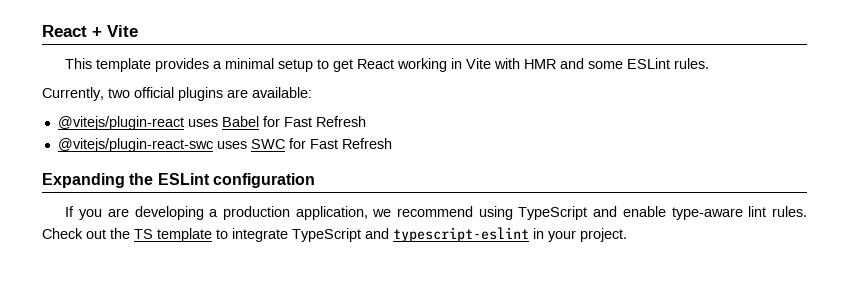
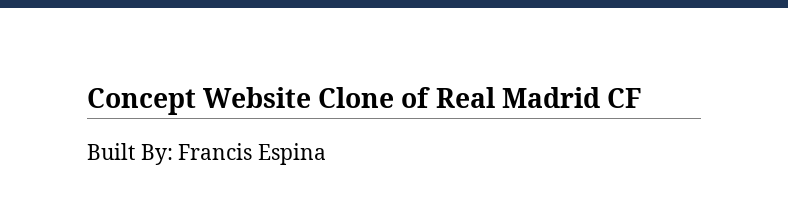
- React + Vite
- This template provides a minimal setup to get React working in Vite with HMR and some ESLint rules.
- Currently, two official plugins are available:
- @vitejs/plugin-react uses Babel for Fast Refresh
- @vitejs/plugin-react-swc uses SWC for Fast Refresh
- Expanding the ESLint configuration
- If you are developing a production application, we recommend using TypeScript and enable type-aware lint rules. Check out the TS template to integrate TypeScript and typescript-eslint in your project.
+ Concept Website Clone of Real Madrid CF
+ Built By: Francis Espina

